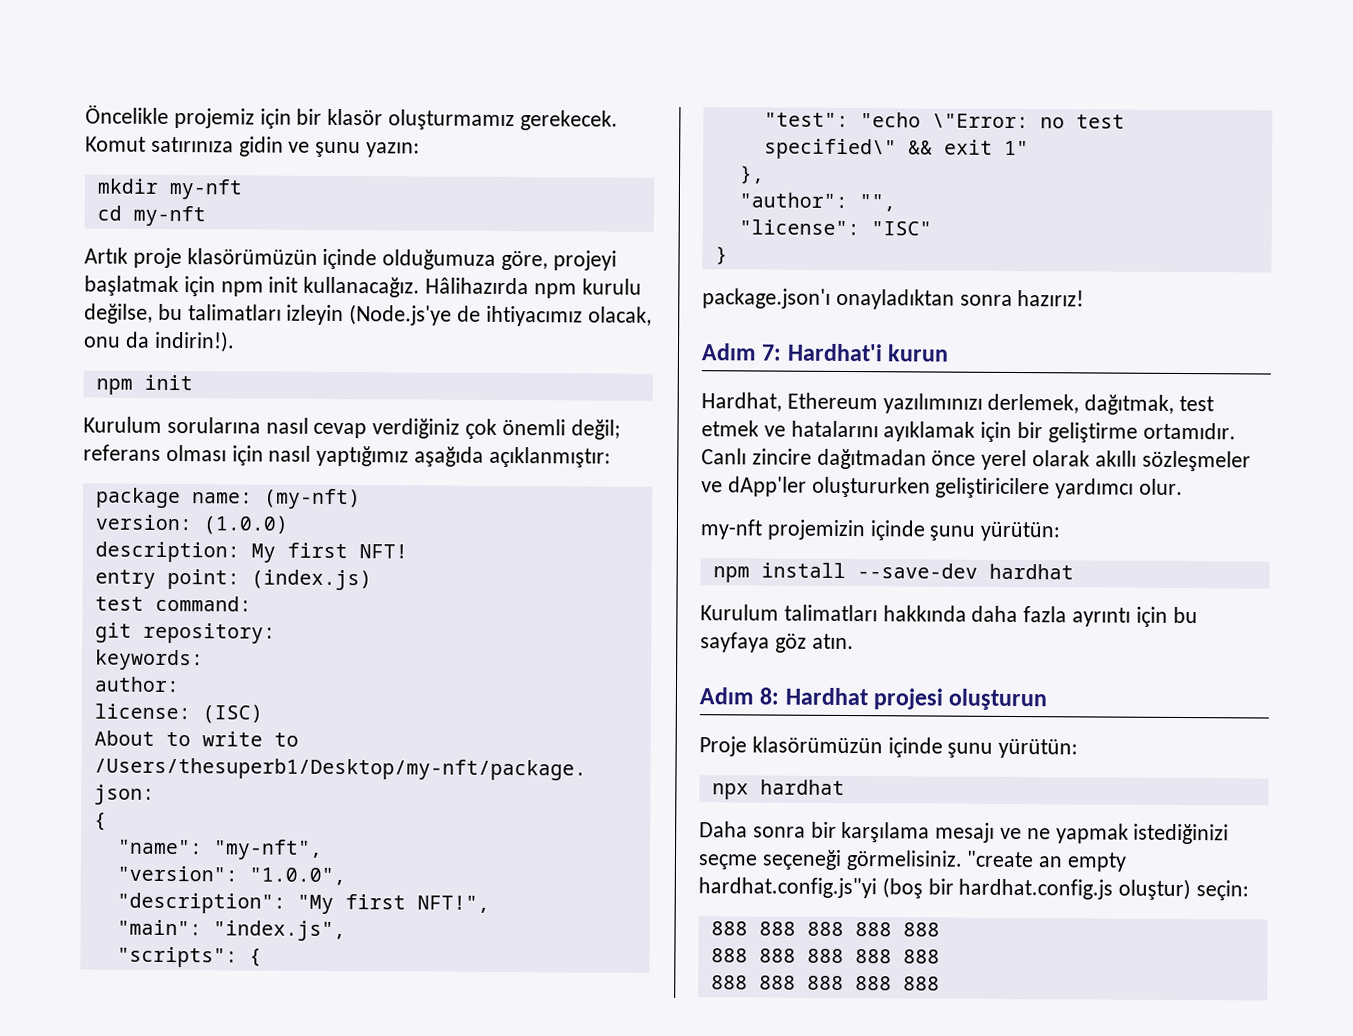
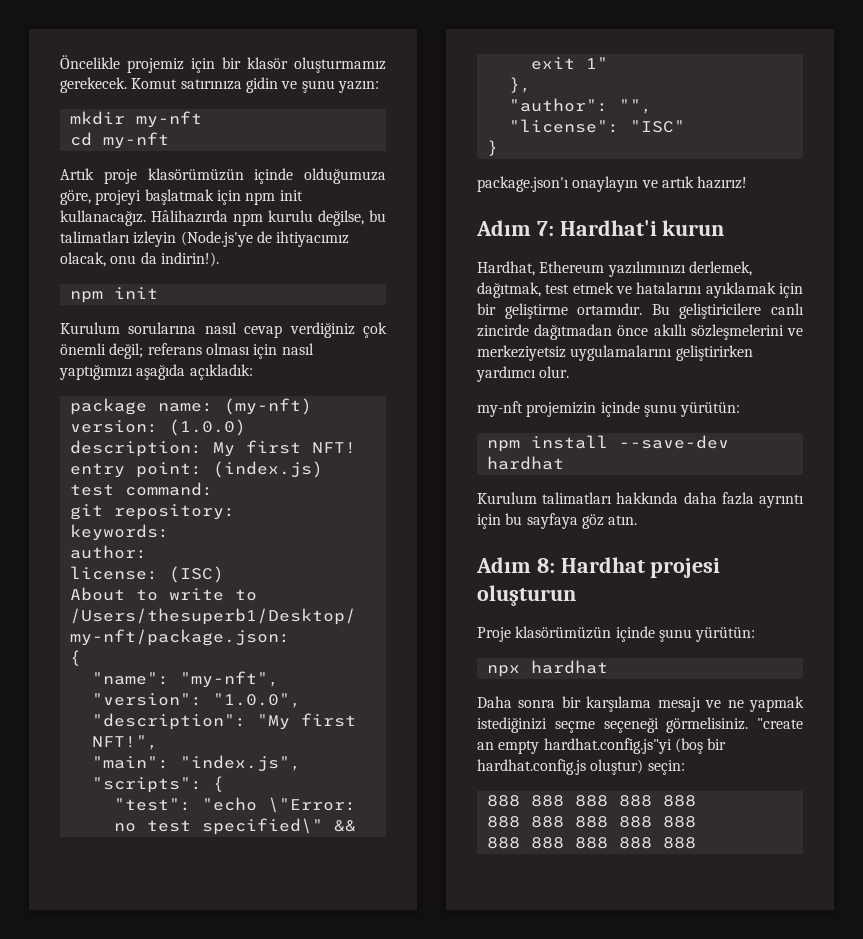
- Kurulum sorularına nasıl cevap verdiğiniz çok önemli değil; referans olması için nasıl yaptığımız aşağıda açıklanmıştır:
+ Kurulum sorularına nasıl cevap verdiğiniz çok önemli değil; referans olması için nasıl yaptığımızı aşağıda açıkladık:
- package.json'ı onayladıktan sonra hazırız!
+ package.json'ı onaylayın ve artık hazırız!
- Canlı zincire dağıtmadan önce yerel olarak akıllı sözleşmeler ve dApp'ler oluştururken geliştiricilere yardımcı olur.
+ Bu geliştiricilere canlı zincirde dağıtmadan önce akıllı sözleşmelerini ve merkeziyetsiz uygulamalarını geliştirirken yardımcı olur.

